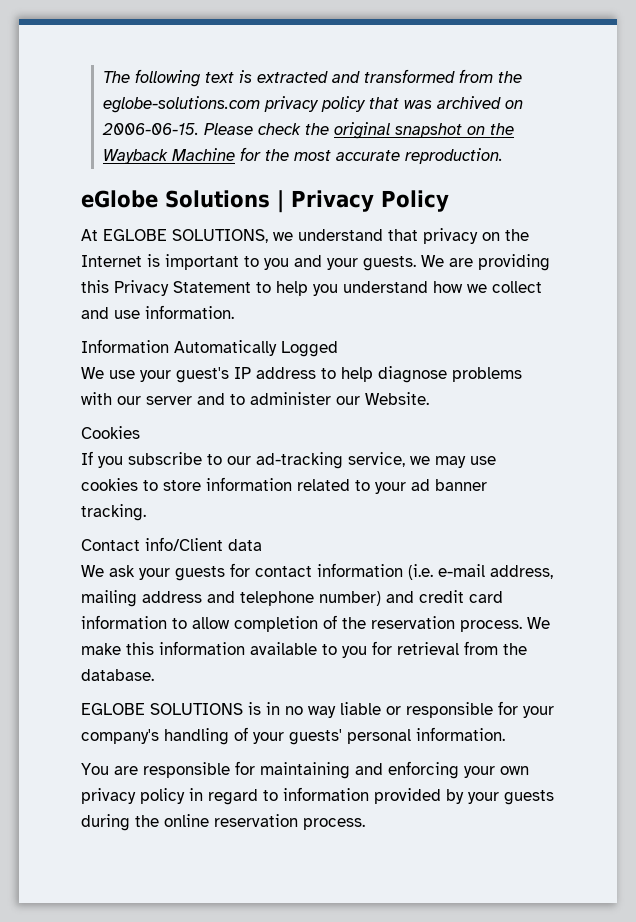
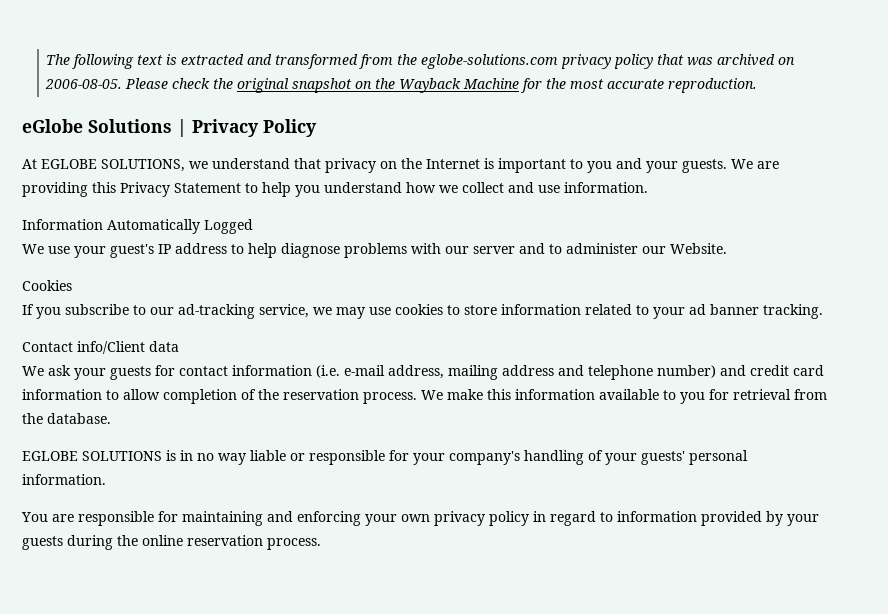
- The following text is extracted and transformed from the eglobe-solutions.com privacy policy that was archived on 2006-06-15.
+ The following text is extracted and transformed from the eglobe-solutions.com privacy policy that was archived on 2006-08-05.

